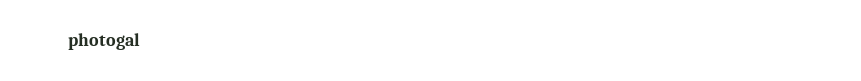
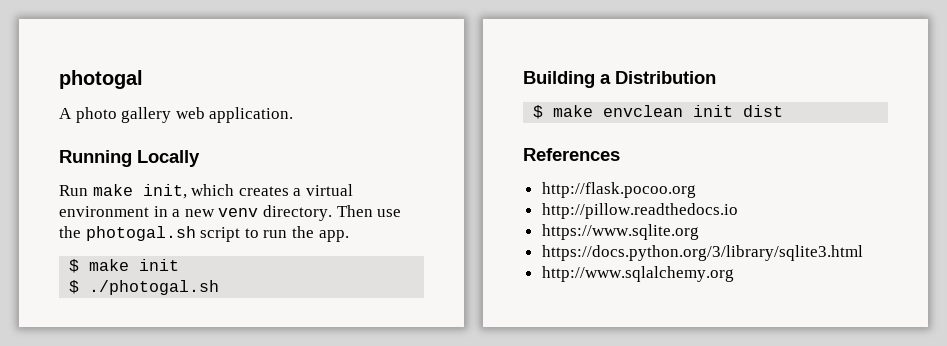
+ A photo gallery web application.
+ Running Locally
+ Run make init, which creates a virtual environment in a new venv directory. Then use the photogal.sh script to run the app.
+ $ make init
+ $ ./photogal.sh
+ Building a Distribution
+ $ make envclean init dist
+ References
+ http://flask.pocoo.org
+ http://pillow.readthedocs.io
+ https://www.sqlite.org
+ https://docs.python.org/3/library/sqlite3.html
+ http://www.sqlalchemy.org

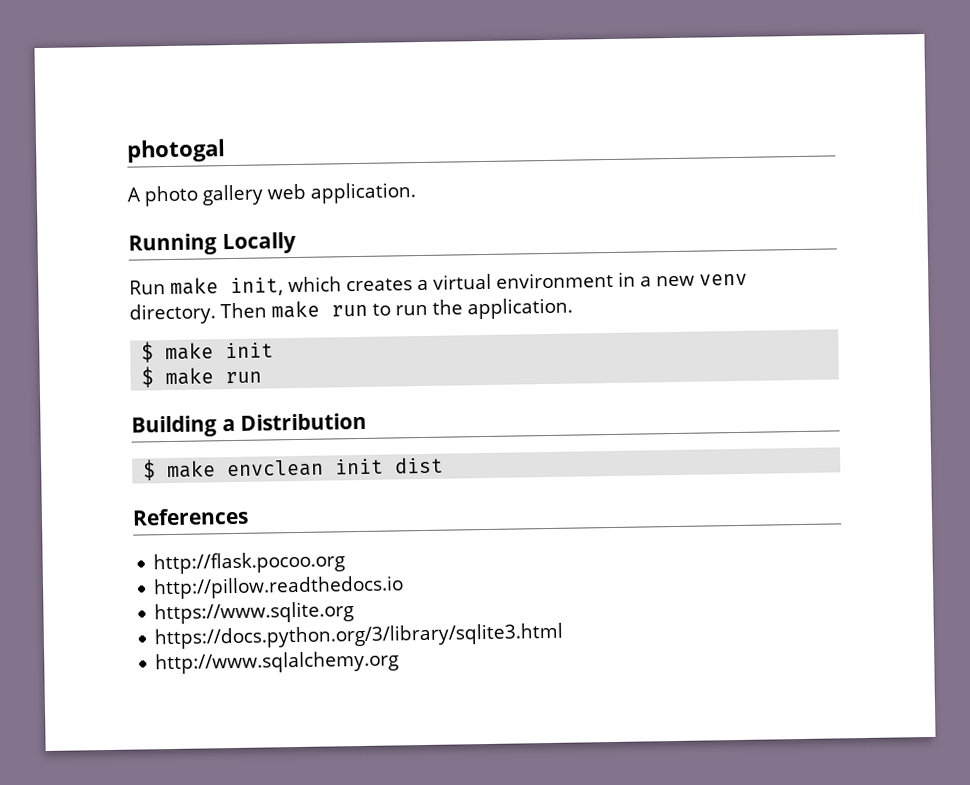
- Then use the photogal.sh script to run the app.
+ Then make run to run the application.
- $ ./photogal.sh
+ $ make run

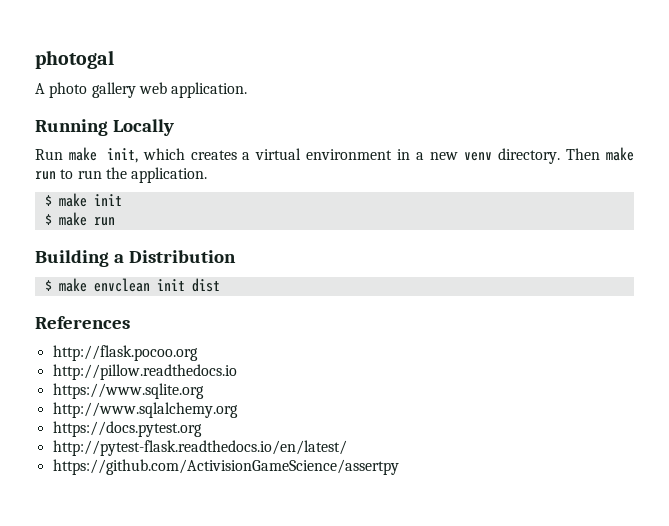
- https://docs.python.org/3/library/sqlite3.html
  http://www.sqlalchemy.org
+ https://docs.pytest.org
+ http://pytest-flask.readthedocs.io/en/latest/
+ https://github.com/ActivisionGameScience/assertpy

